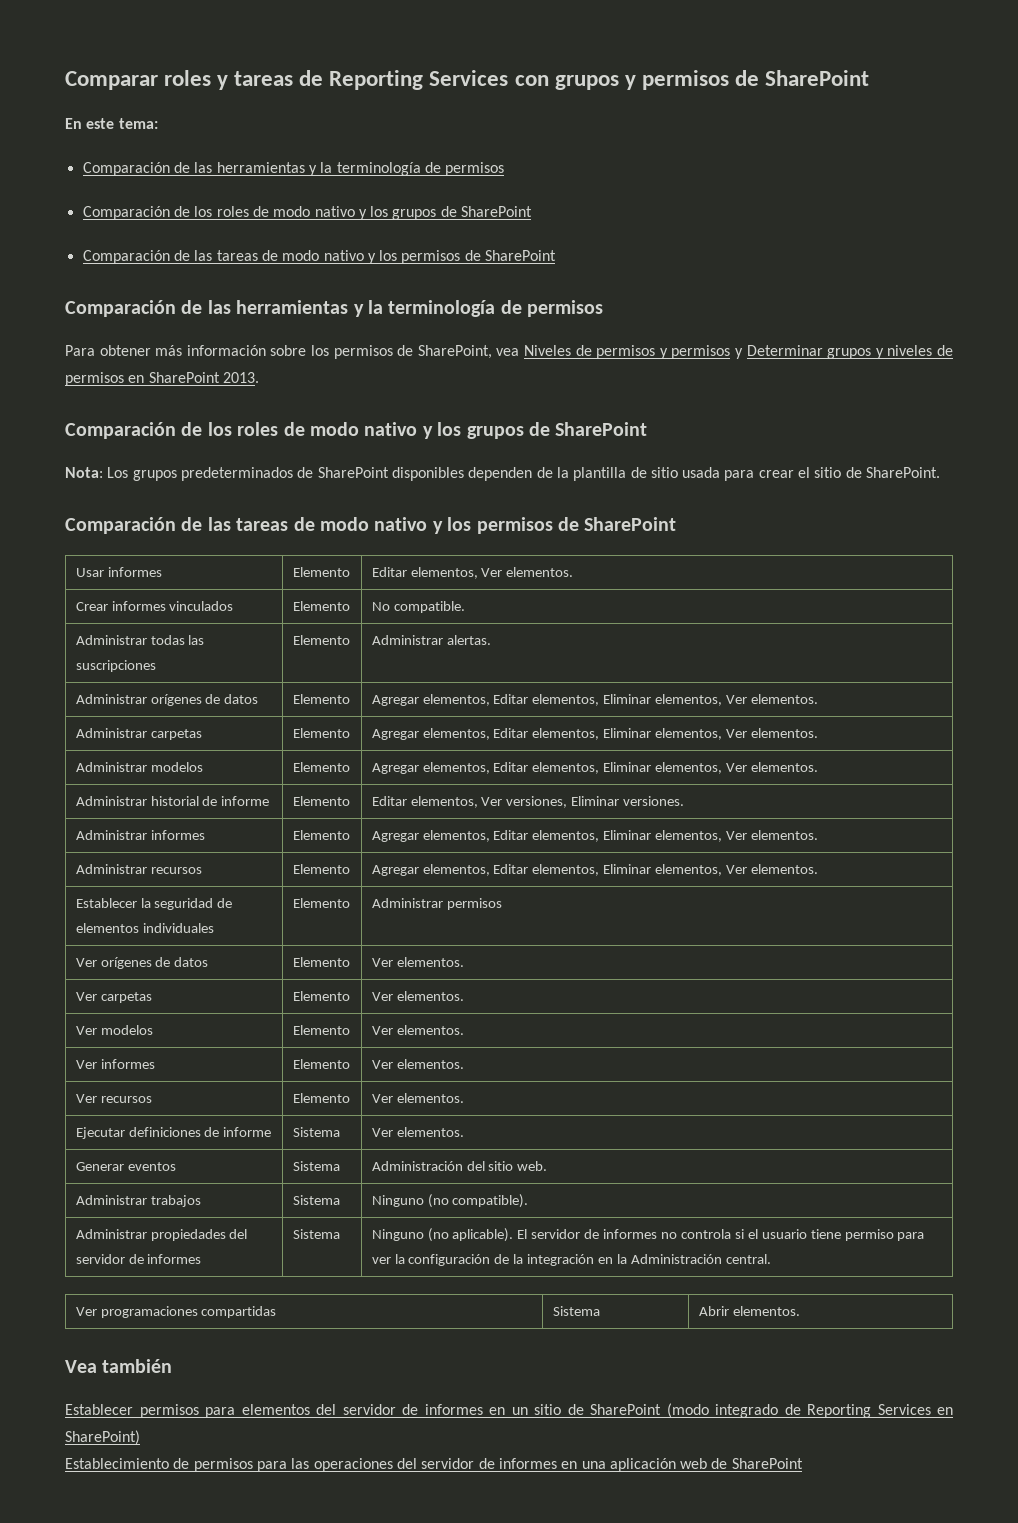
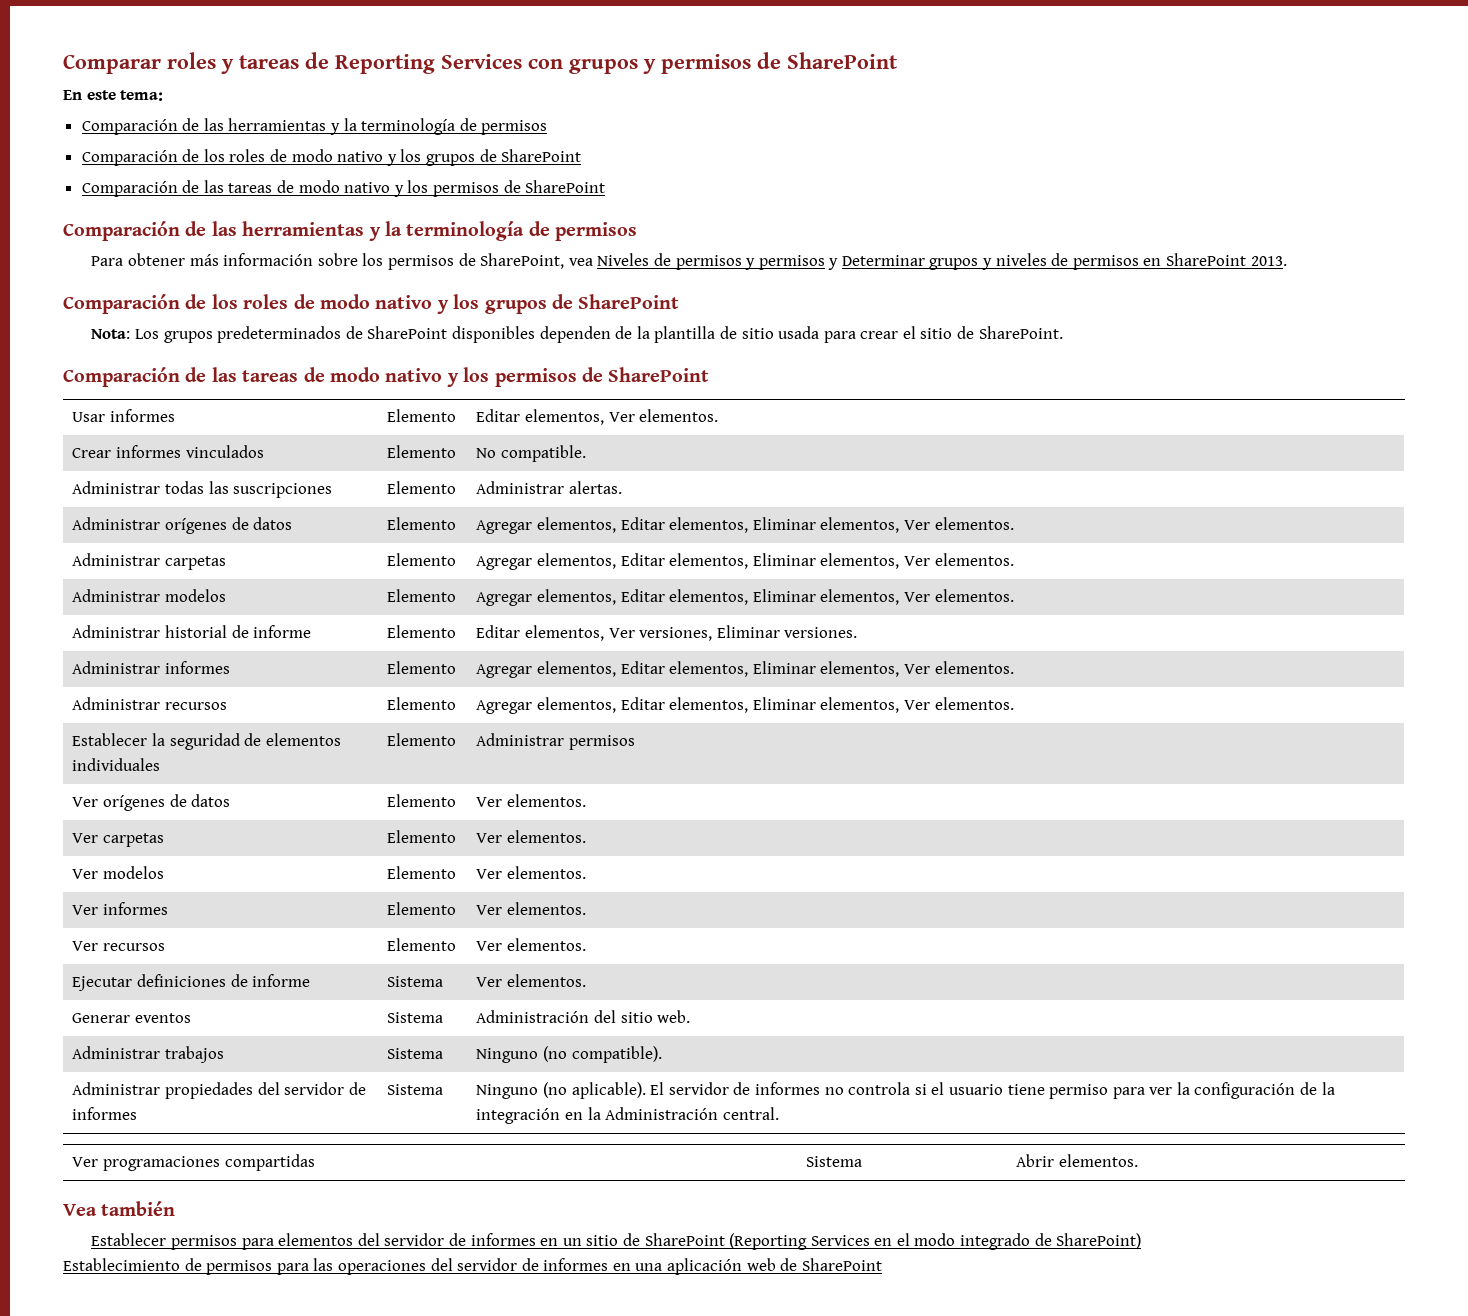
- Establecer permisos para elementos del servidor de informes en un sitio de SharePoint (modo integrado de Reporting Services en SharePoint)
+ Establecer permisos para elementos del servidor de informes en un sitio de SharePoint (Reporting Services en el modo integrado de SharePoint)

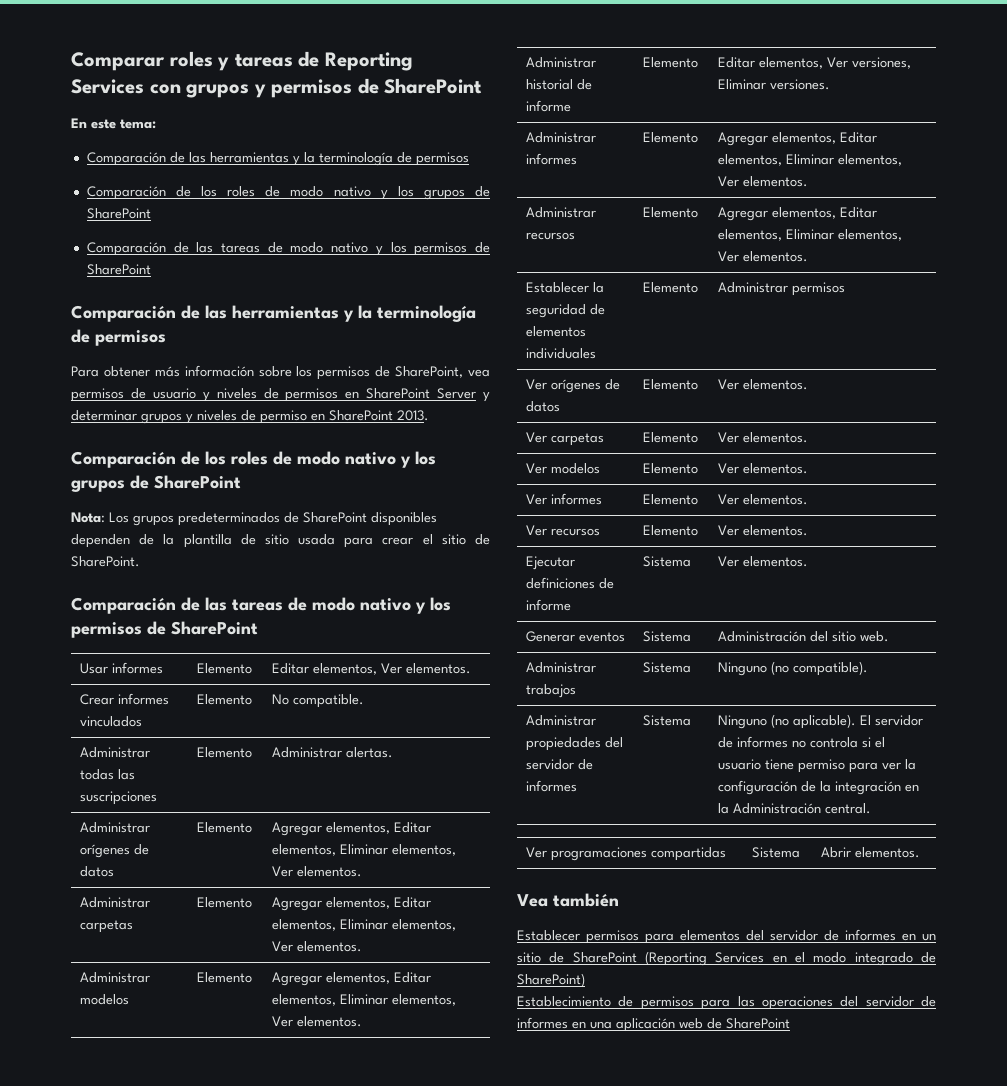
- Para obtener más información sobre los permisos de SharePoint, vea Niveles de permisos y permisos y Determinar grupos y niveles de permisos en SharePoint 2013.
+ Para obtener más información sobre los permisos de SharePoint, vea permisos de usuario y niveles de permisos en SharePoint Server y determinar grupos y niveles de permiso en SharePoint 2013.

